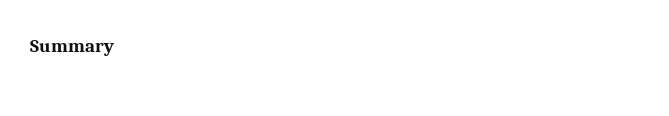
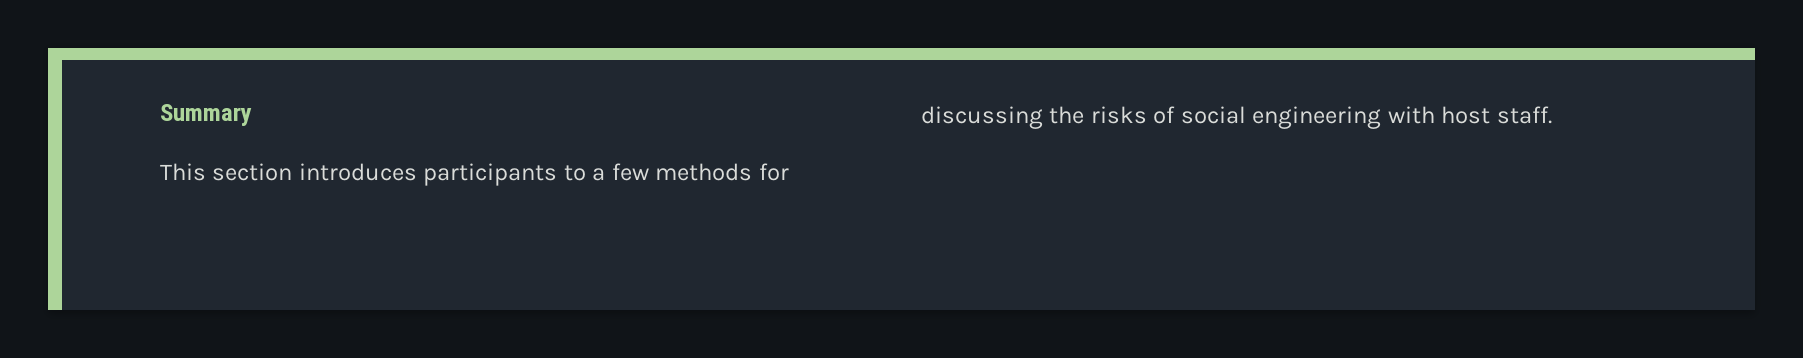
+ This section introduces participants to a few methods for discussing the risks of social engineering with host staff.

